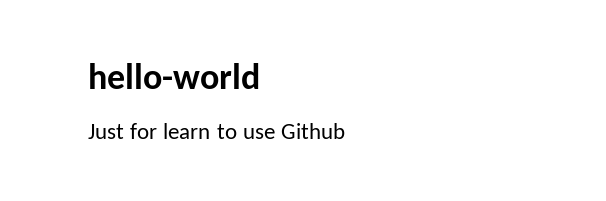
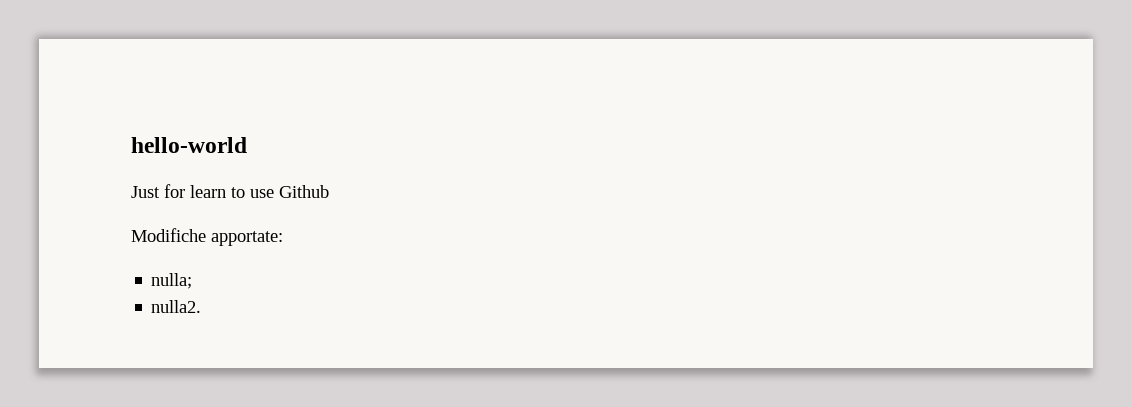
+ Modifiche apportate:
+ nulla;
+ nulla2.

